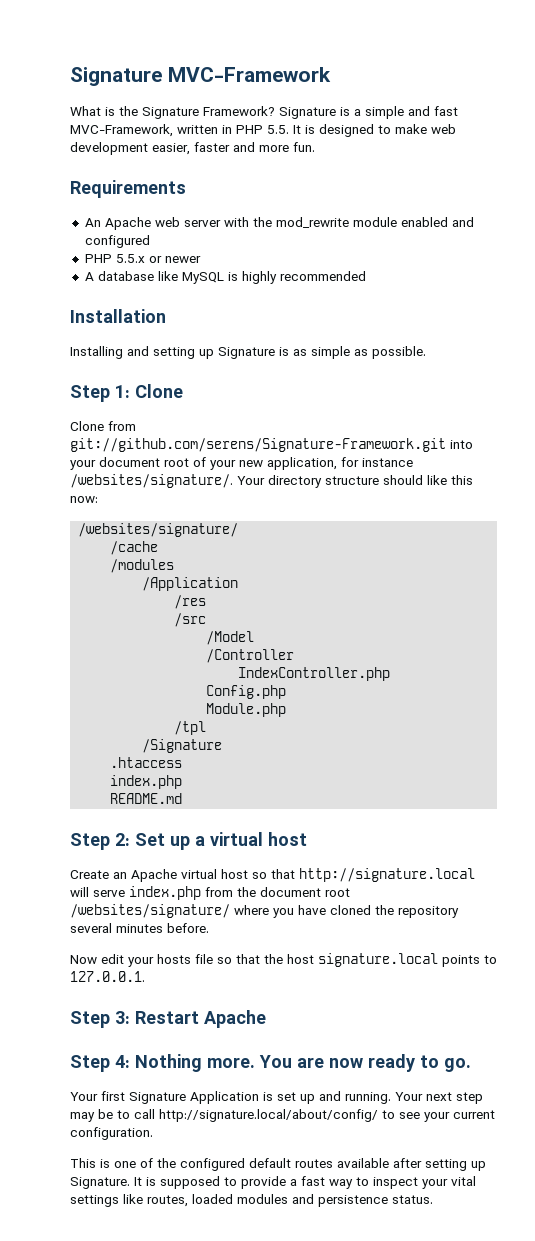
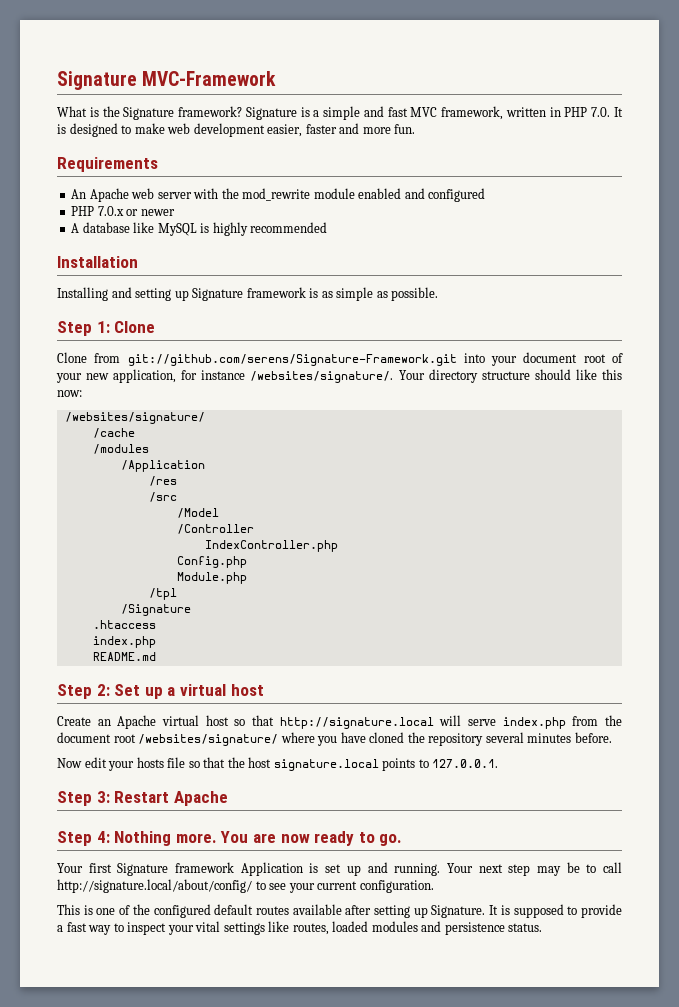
- What is the Signature Framework?
+ What is the Signature framework?
- Signature is a simple and fast MVC-Framework, written in PHP 5.5. It is designed to make web development easier, faster and more fun.
+ Signature is a simple and fast MVC framework, written in PHP 7.0. It is designed to make web development easier, faster and more fun.
- PHP 5.5.x or newer
+ PHP 7.0.x or newer
- Installing and setting up Signature is as simple as possible.
+ Installing and setting up Signature framework is as simple as possible.
- Your first Signature Application is set up and running.
+ Your first Signature framework Application is set up and running.

